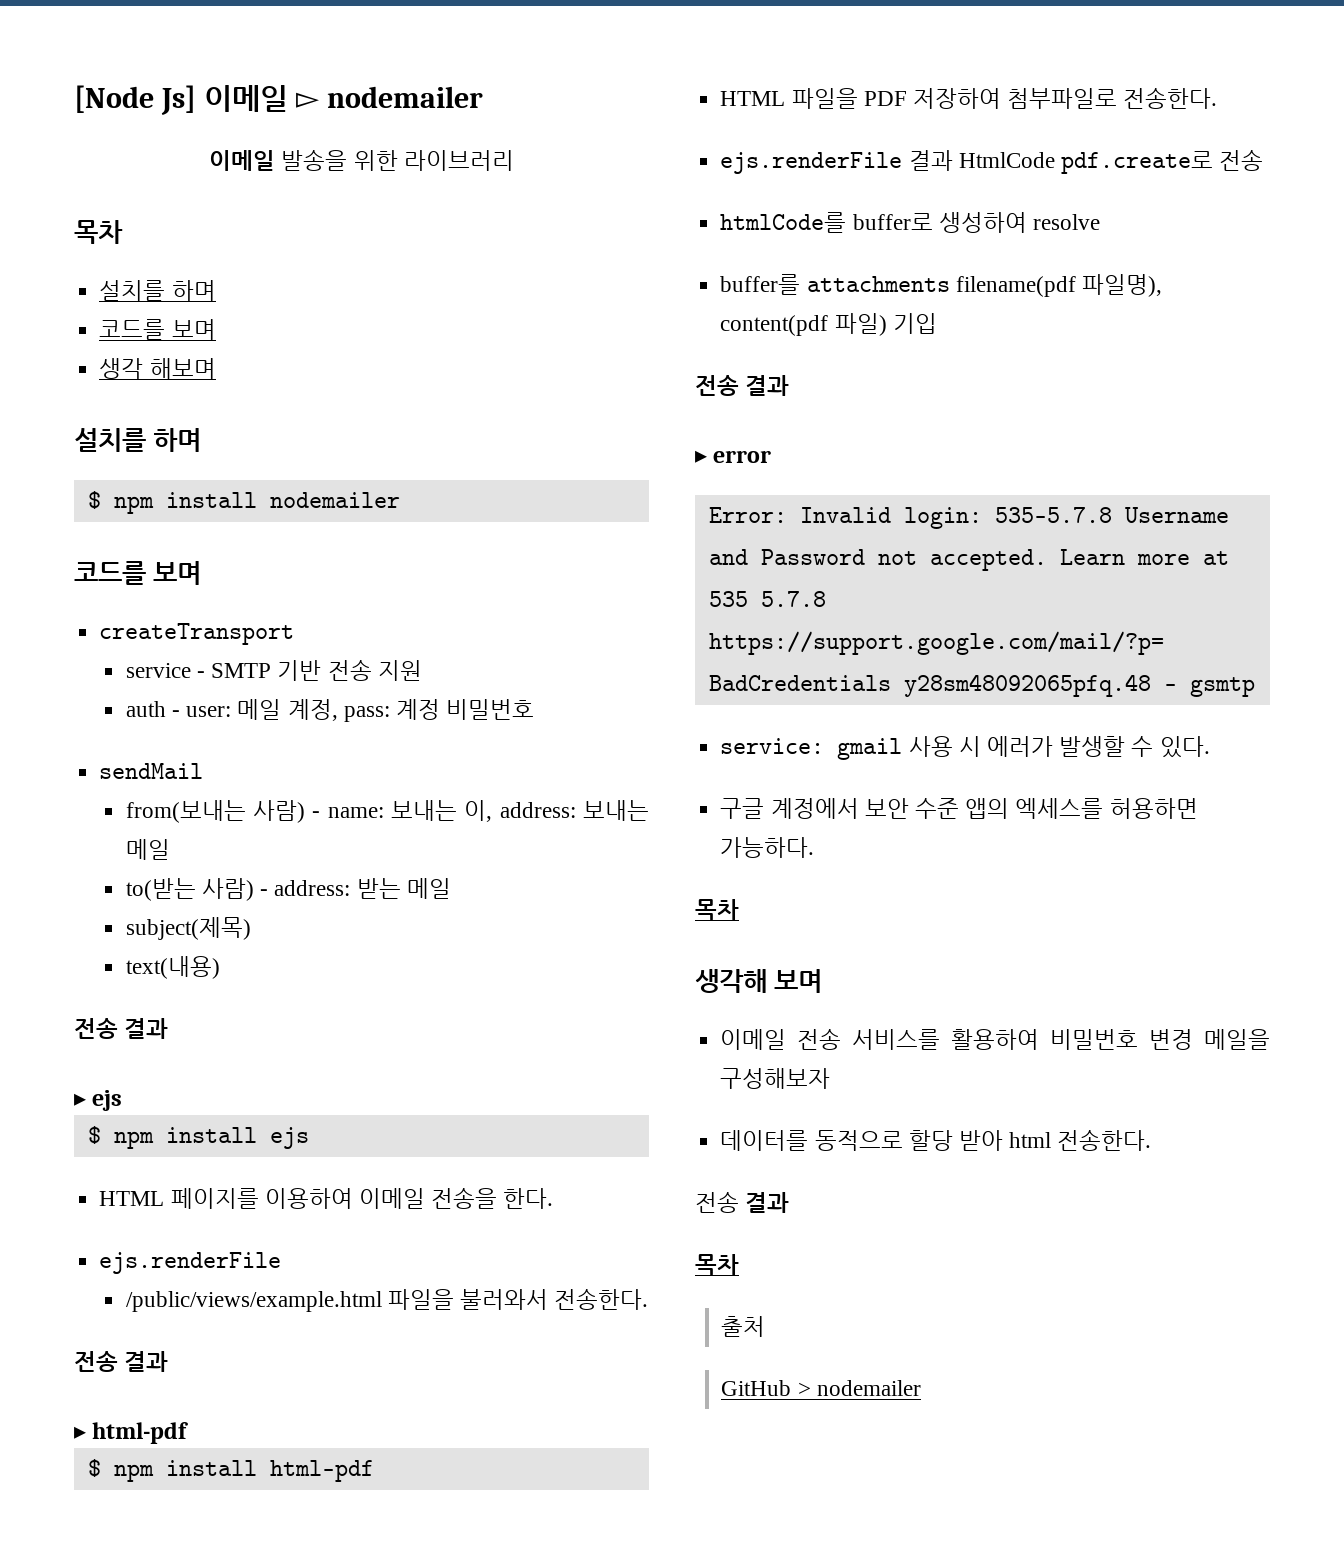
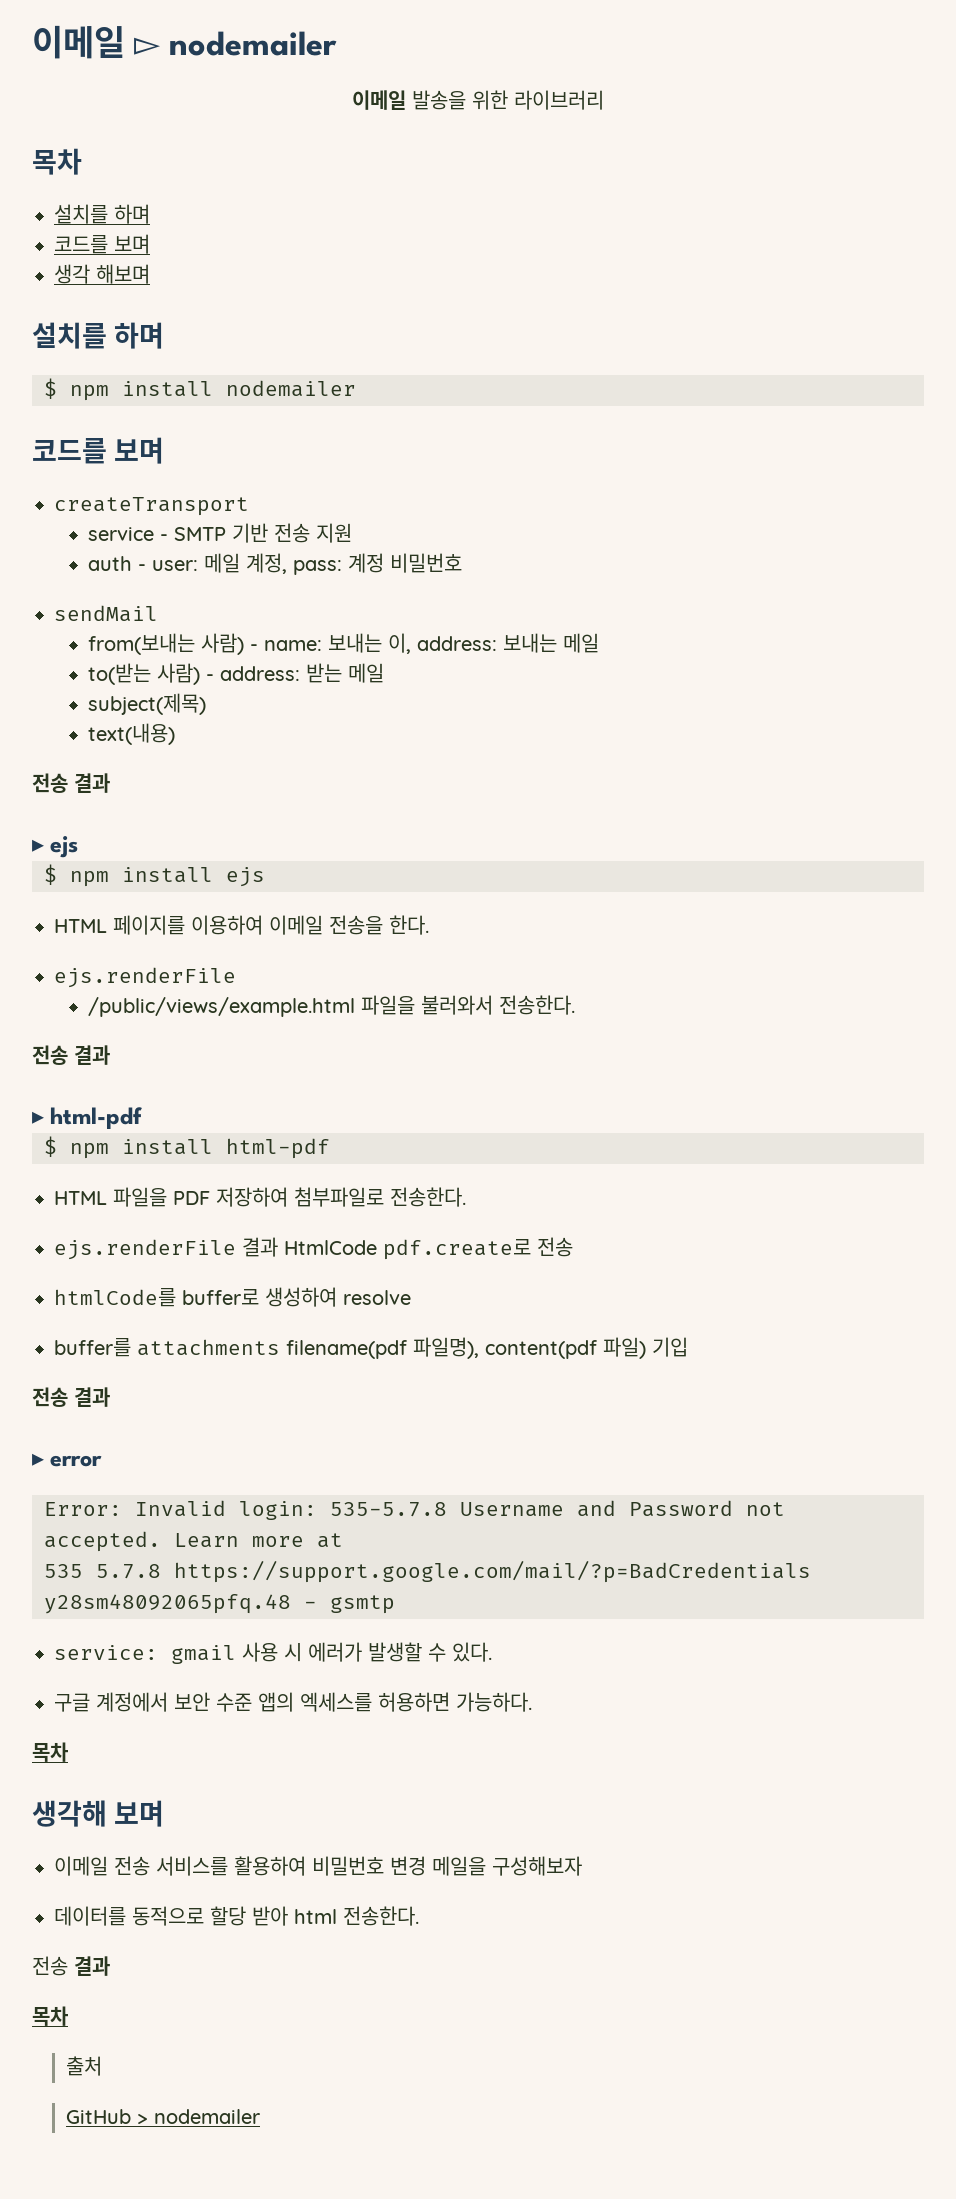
- [Node Js] 이메일 ▻ nodemailer
+ 이메일 ▻ nodemailer

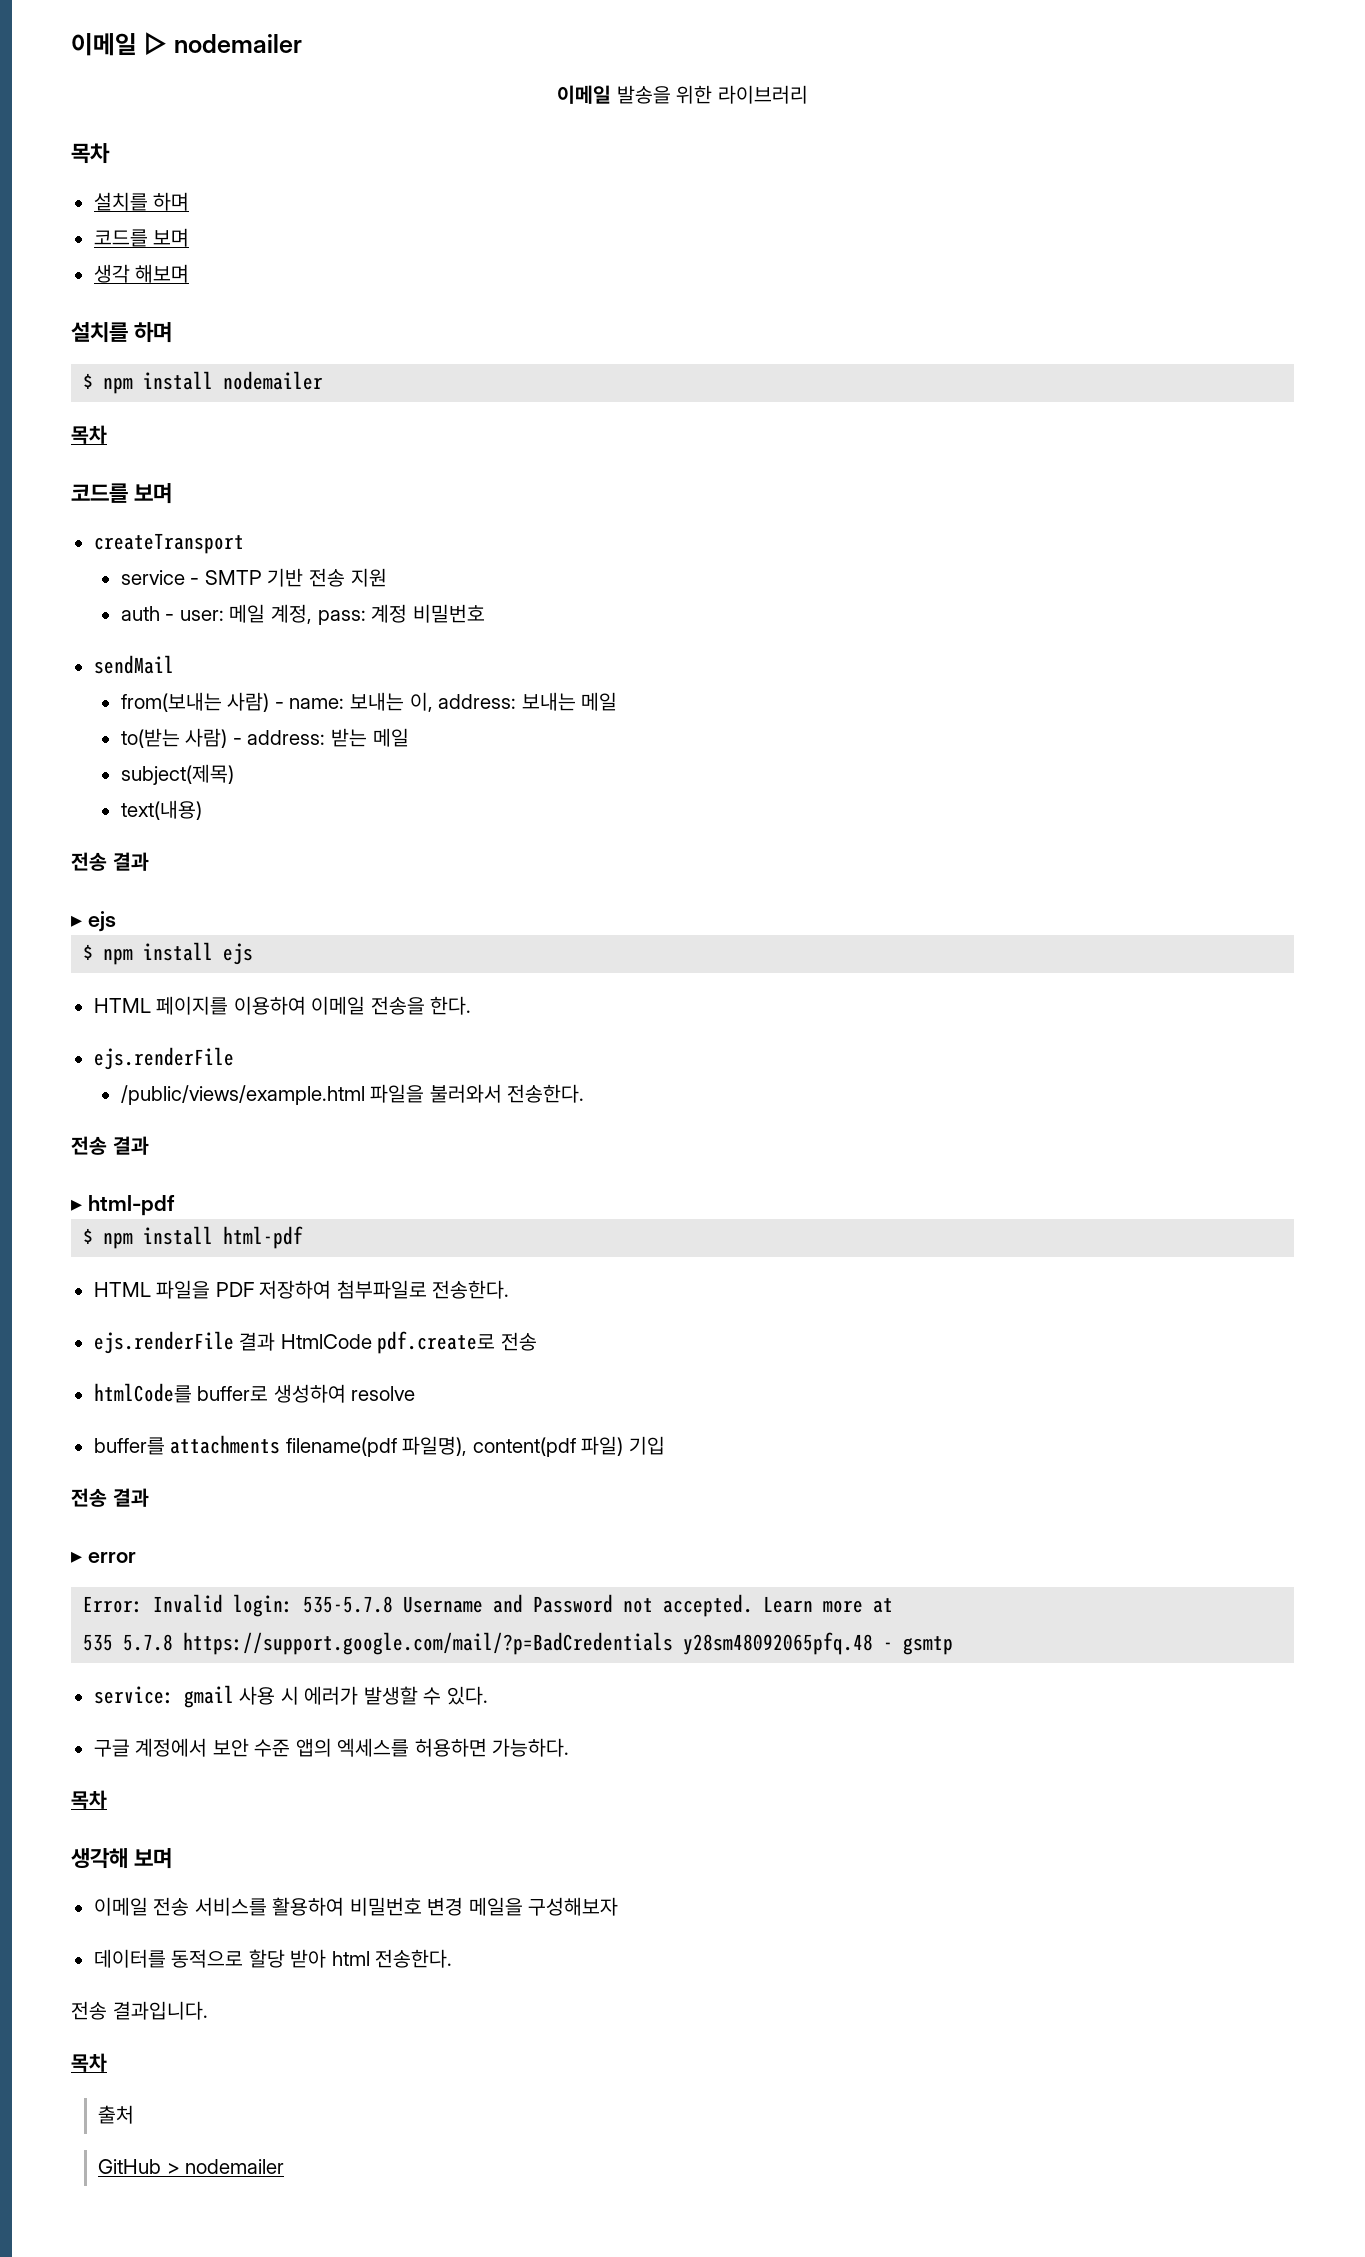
  $ npm install nodemailer
+ 목차
  데이터를 동적으로 할당 받아 html 전송한다.
- 전송 결과
+ 전송 결과입니다.

